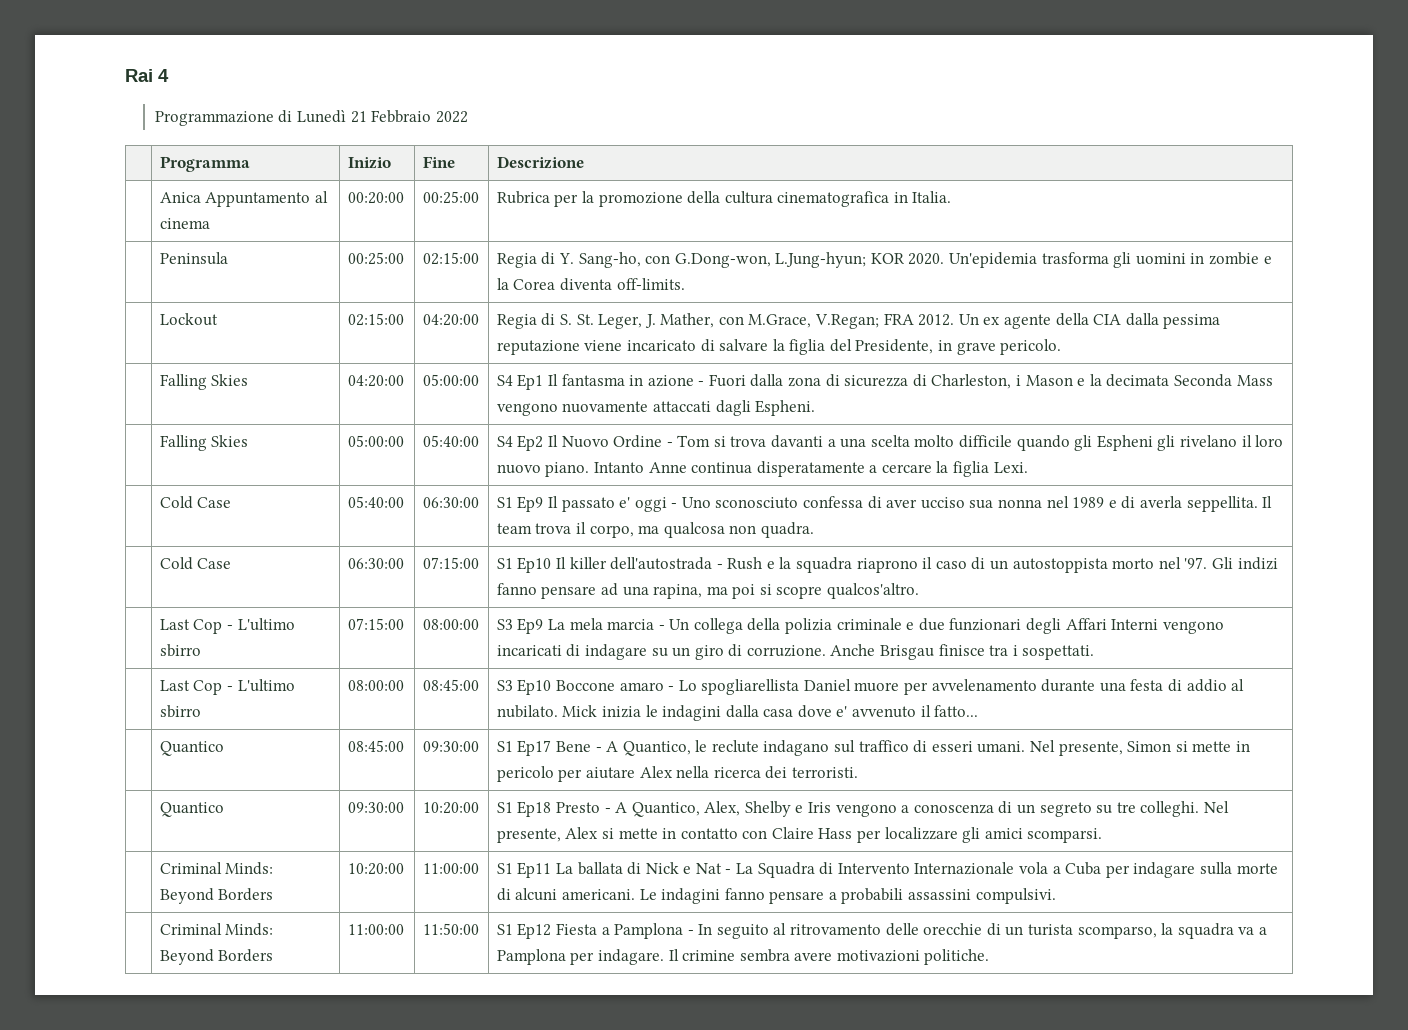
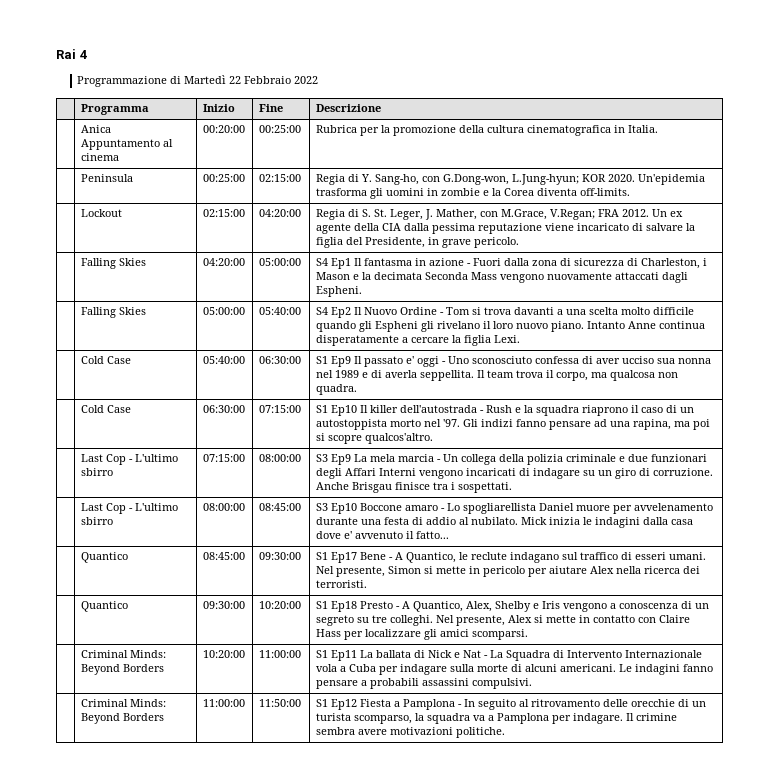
- Programmazione di Lunedì 21 Febbraio 2022
+ Programmazione di Martedì 22 Febbraio 2022

